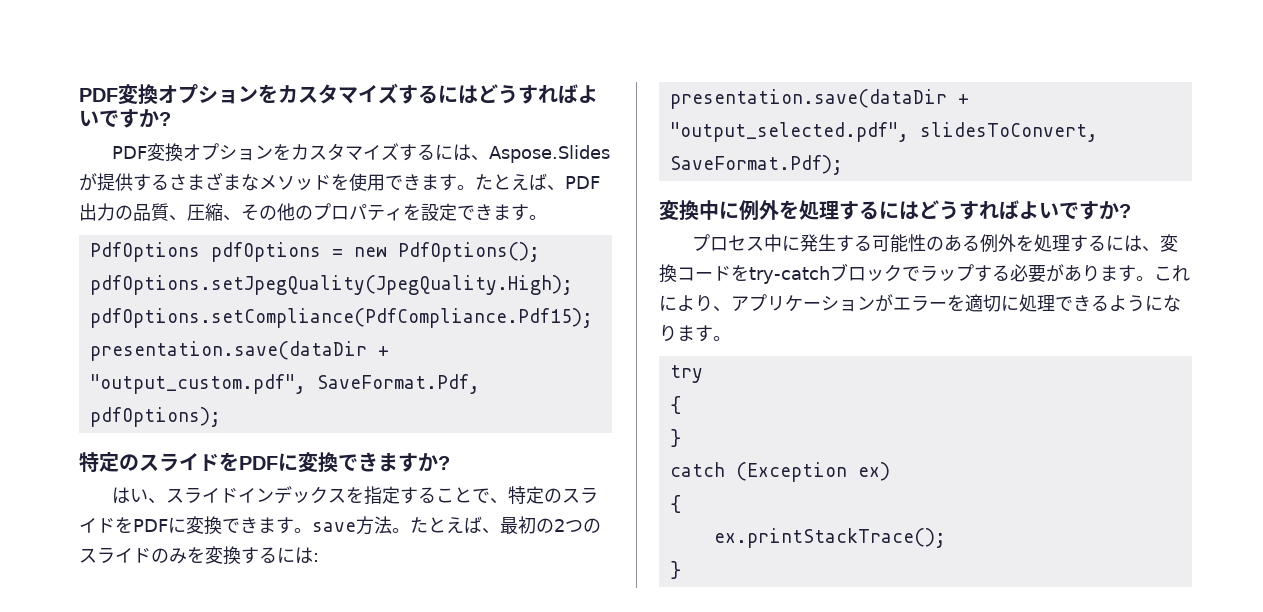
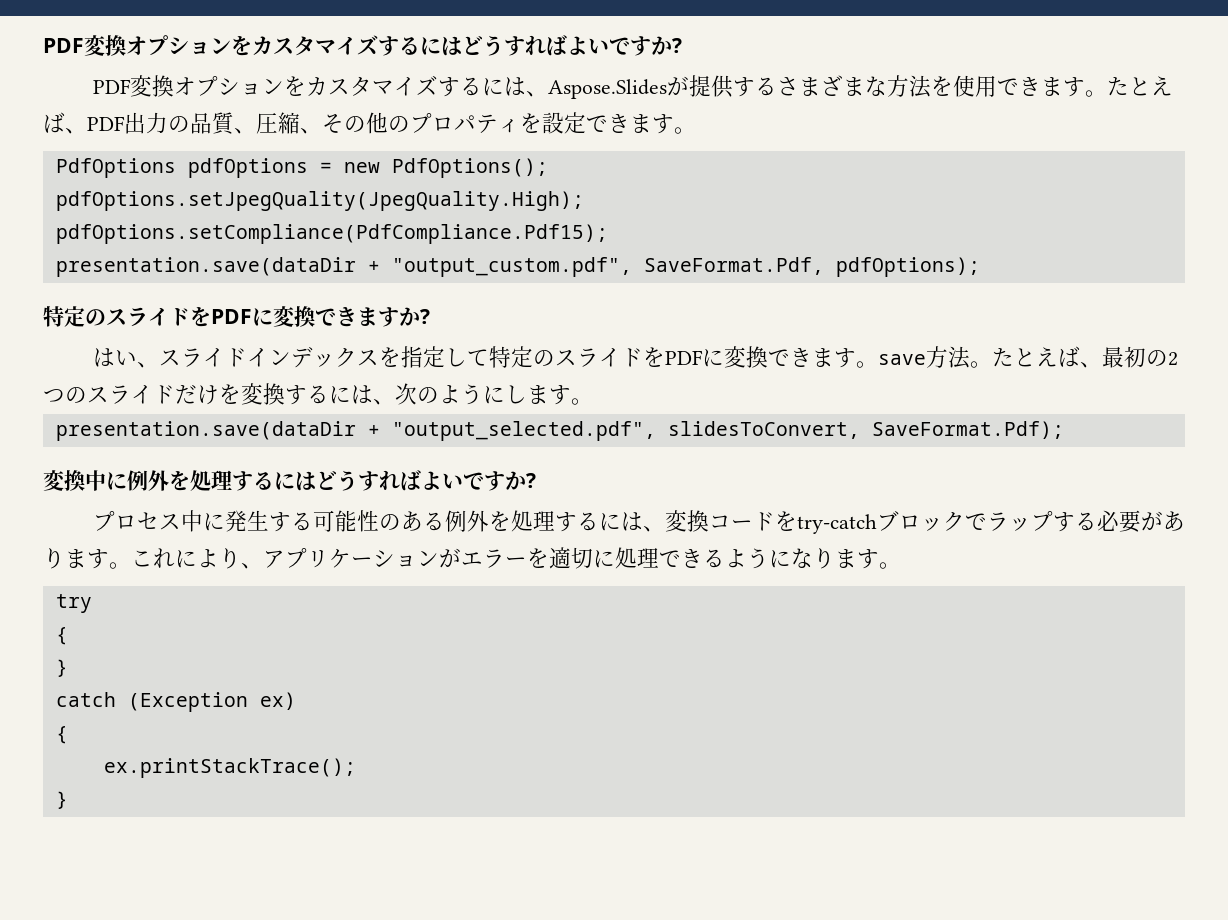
- PDF変換オプションをカスタマイズするには、Aspose.Slidesが提供するさまざまなメソッドを使用できます。
+ PDF変換オプションをカスタマイズするには、Aspose.Slidesが提供するさまざまな方法を使用できます。
- はい、スライドインデックスを指定することで、特定のスライドをPDFに変換できます。save方法。
+ はい、スライドインデックスを指定して特定のスライドをPDFに変換できます。save方法。
- たとえば、最初の2つのスライドのみを変換するには:
+ たとえば、最初の2つのスライドだけを変換するには、次のようにします。

